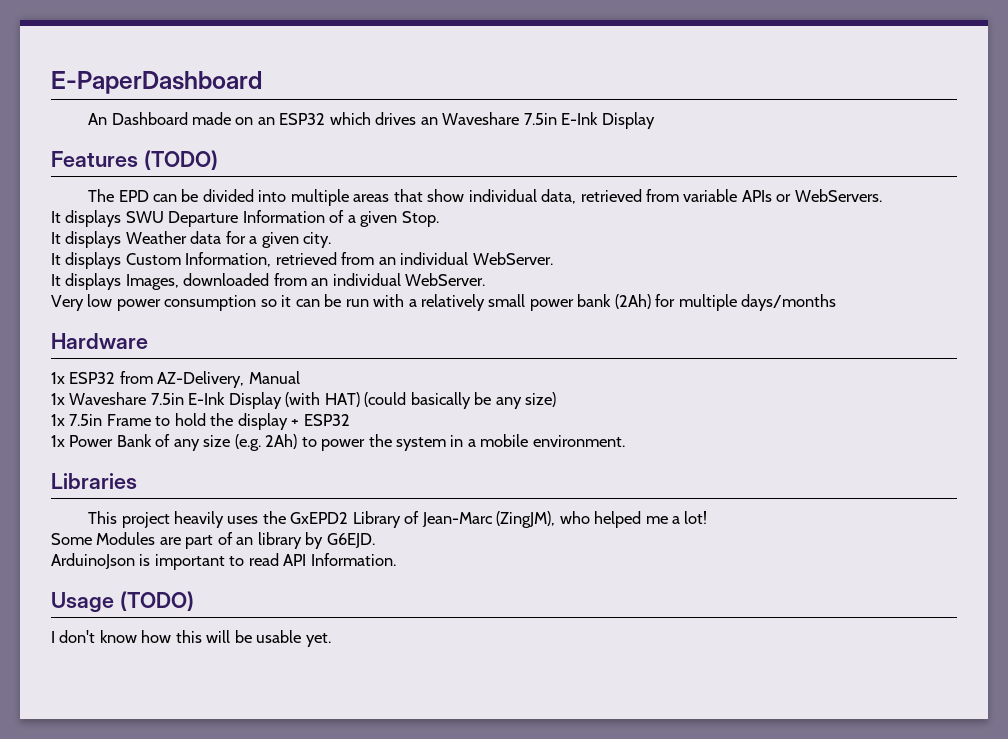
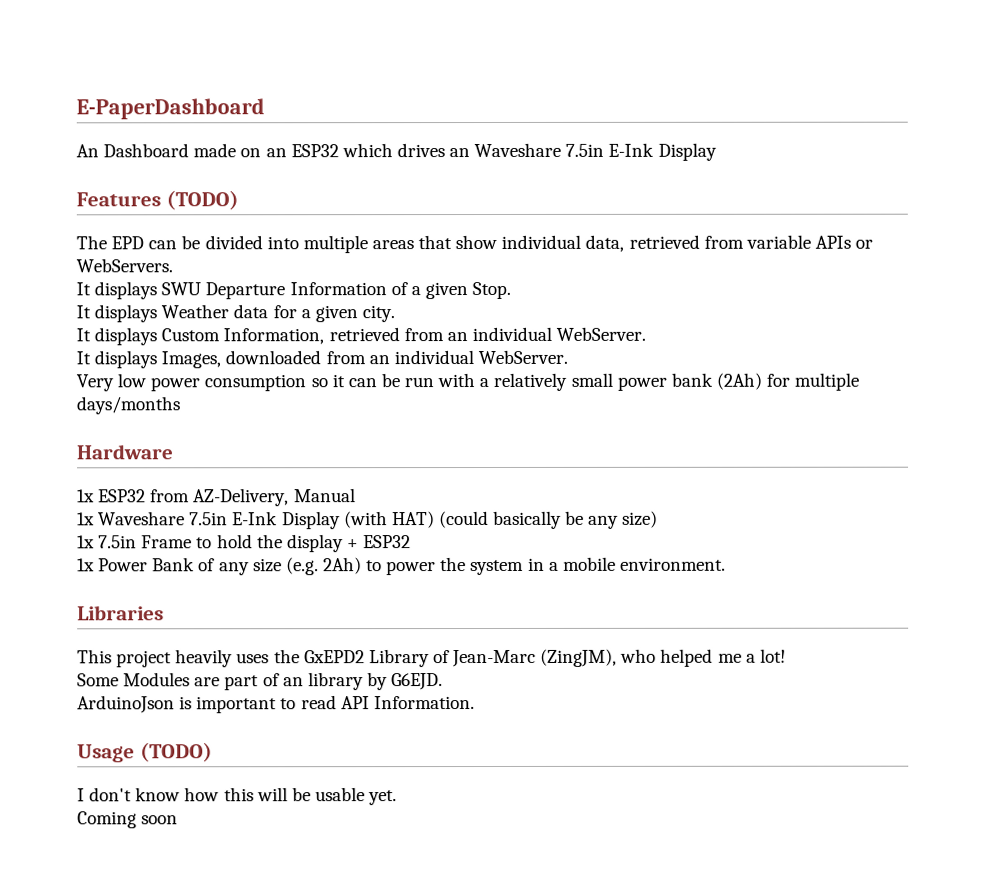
+ Coming soon

